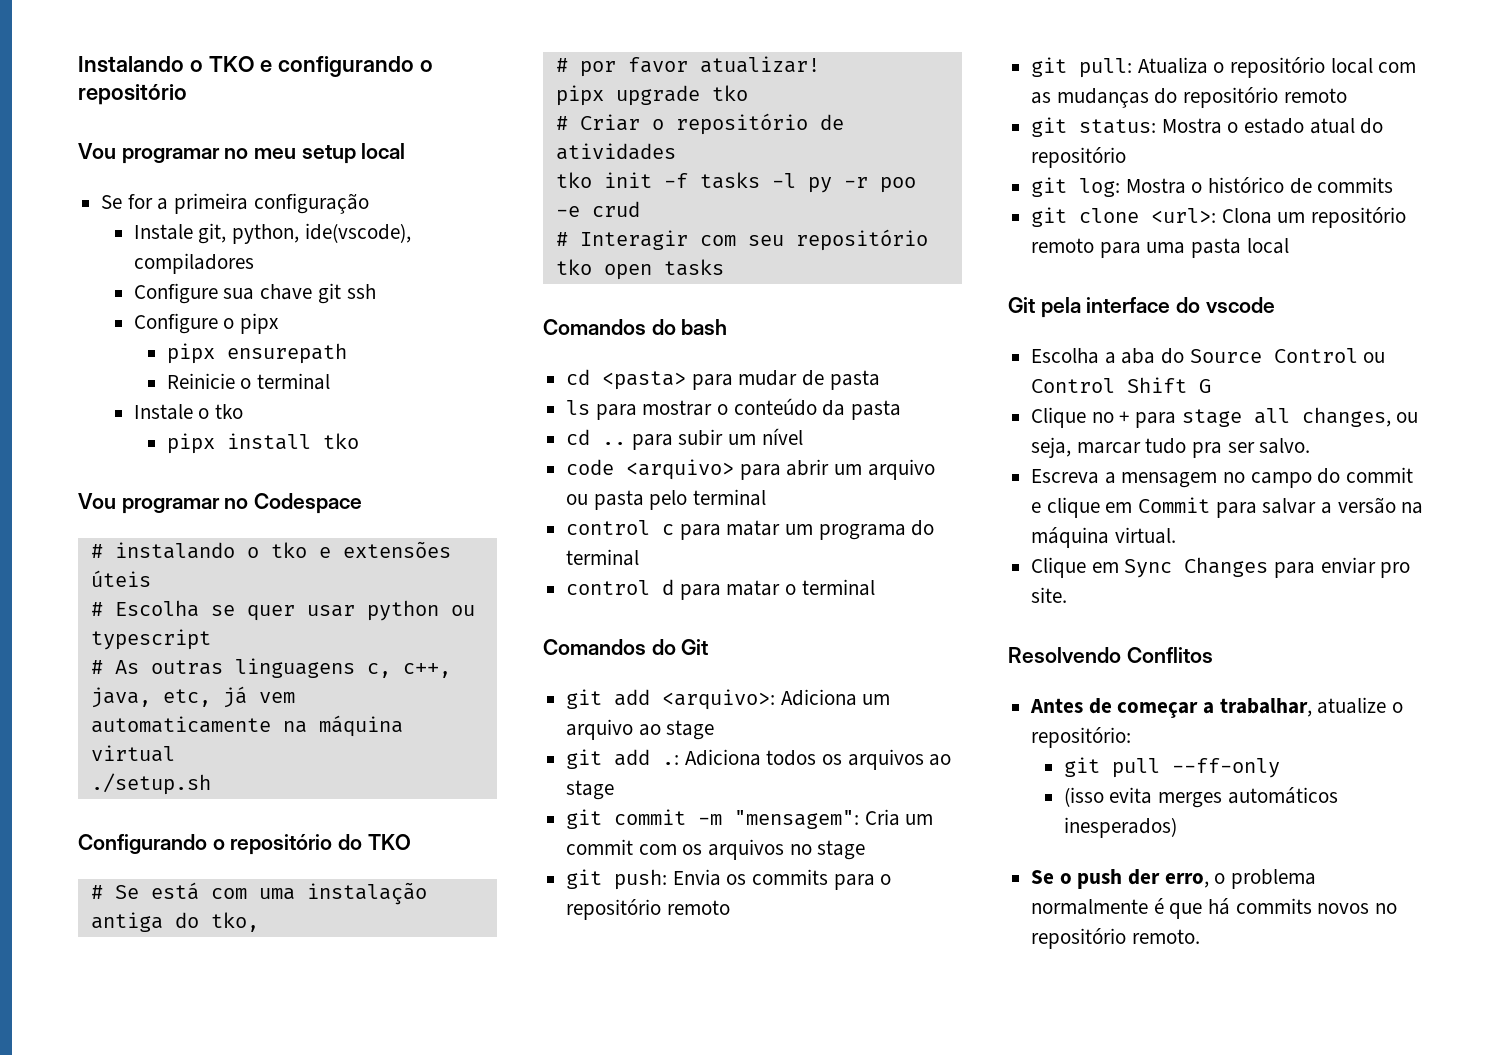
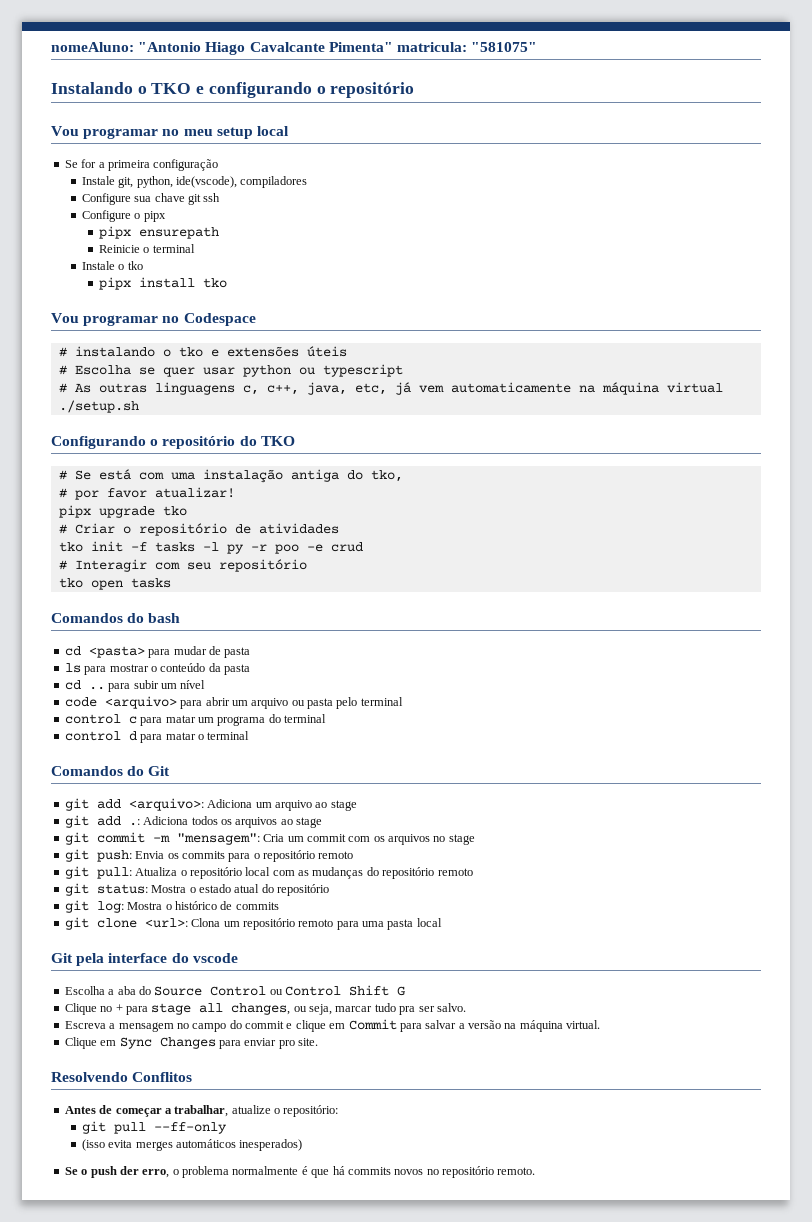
+ nomeAluno: "Antonio Hiago Cavalcante Pimenta" matricula: "581075"

